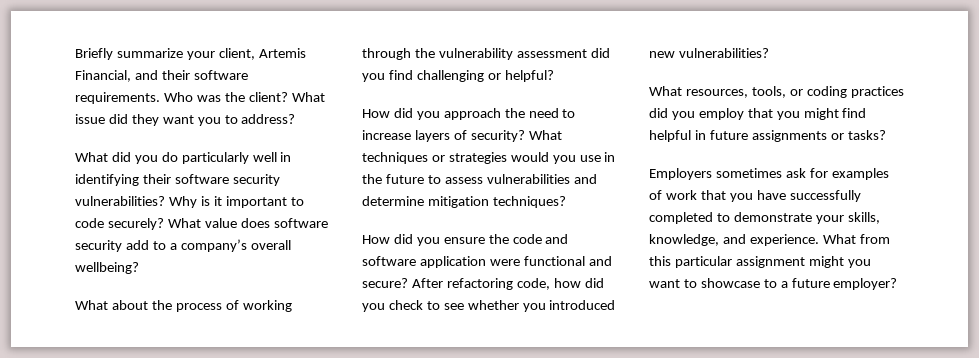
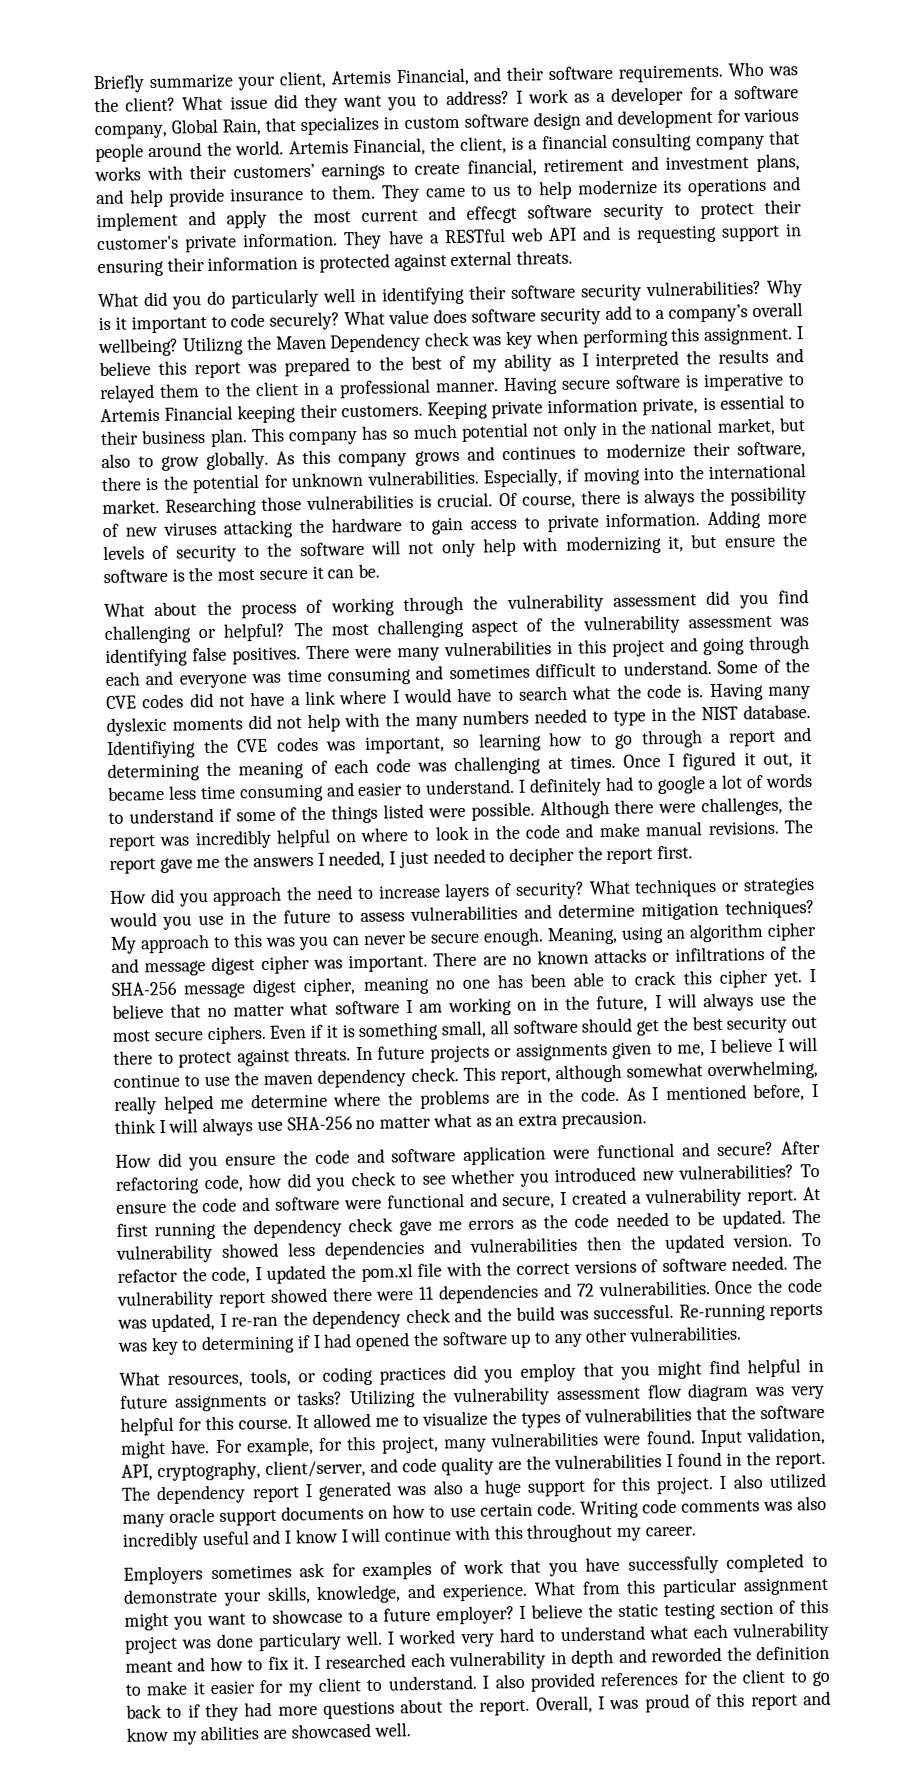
+ I work as a developer for a software company, Global Rain, that specializes in custom software design and development for various people around the world. Artemis Financial, the client, is a financial consulting company that works with their customers’ earnings to create financial, retirement and investment plans, and help provide insurance to them. They came to us to help modernize its operations and implement and apply the most current and effecgt software security to protect their customer's private information. They have a RESTful web API and is requesting support in ensuring their information is protected against external threats.
+ Utilizng the Maven Dependency check was key when performing this assignment. I believe this report was prepared to the best of my ability as I interpreted the results and relayed them to the client in a professional manner. Having secure software is imperative to Artemis Financial keeping their customers. Keeping private information private, is essential to their business plan. This company has so much potential not only in the national market, but also to grow globally. As this company grows and continues to modernize their software, there is the potential for unknown vulnerabilities. Especially, if moving into the international market. Researching those vulnerabilities is crucial. Of course, there is always the possibility of new viruses attacking the hardware to gain access to private information. Adding more levels of security to the software will not only help with modernizing it, but ensure the software is the most secure it can be.
+ The most challenging aspect of the vulnerability assessment was identifying false positives. There were many vulnerabilities in this project and going through each and everyone was time consuming and sometimes difficult to understand. Some of the CVE codes did not have a link where I would have to search what the code is. Having many dyslexic moments did not help with the many numbers needed to type in the NIST database. Identifiying the CVE codes was important, so learning how to go through a report and determining the meaning of each code was challenging at times. Once I figured it out, it became less time consuming and easier to understand. I definitely had to google a lot of words to understand if some of the things listed were possible. Although there were challenges, the report was incredibly helpful on where to look in the code and make manual revisions. The report gave me the answers I needed, I just needed to decipher the report first.
+ My approach to this was you can never be secure enough. Meaning, using an algorithm cipher and message digest cipher was important. There are no known attacks or infiltrations of the SHA-256 message digest cipher, meaning no one has been able to crack this cipher yet. I believe that no matter what software I am working on in the future, I will always use the most secure ciphers. Even if it is something small, all software should get the best security out there to protect against threats. In future projects or assignments given to me, I believe I will continue to use the maven dependency check. This report, although somewhat overwhelming, really helped me determine where the problems are in the code. As I mentioned before, I think I will always use SHA-256 no matter what as an extra precausion.
+ To ensure the code and software were functional and secure, I created a vulnerability report. At first running the dependency check gave me errors as the code needed to be updated. The vulnerability showed less dependencies and vulnerabilities then the updated version. To refactor the code, I updated the pom.xl file with the correct versions of software needed. The vulnerability report showed there were 11 dependencies and 72 vulnerabilities. Once the code was updated, I re-ran the dependency check and the build was successful. Re-running reports was key to determining if I had opened the software up to any other vulnerabilities.
+ Utilizing the vulnerability assessment flow diagram was very helpful for this course. It allowed me to visualize the types of vulnerabilities that the software might have. For example, for this project, many vulnerabilities were found. Input validation, API, cryptography, client/server, and code quality are the vulnerabilities I found in the report. The dependency report I generated was also a huge support for this project. I also utilized many oracle support documents on how to use certain code. Writing code comments was also incredibly useful and I know I will continue with this throughout my career.
+ I believe the static testing section of this project was done particulary well. I worked very hard to understand what each vulnerability meant and how to fix it. I researched each vulnerability in depth and reworded the definition to make it easier for my client to understand. I also provided references for the client to go back to if they had more questions about the report. Overall, I was proud of this report and know my abilities are showcased well.

